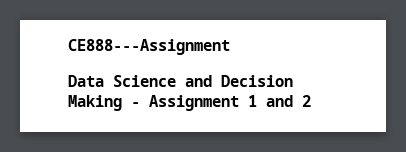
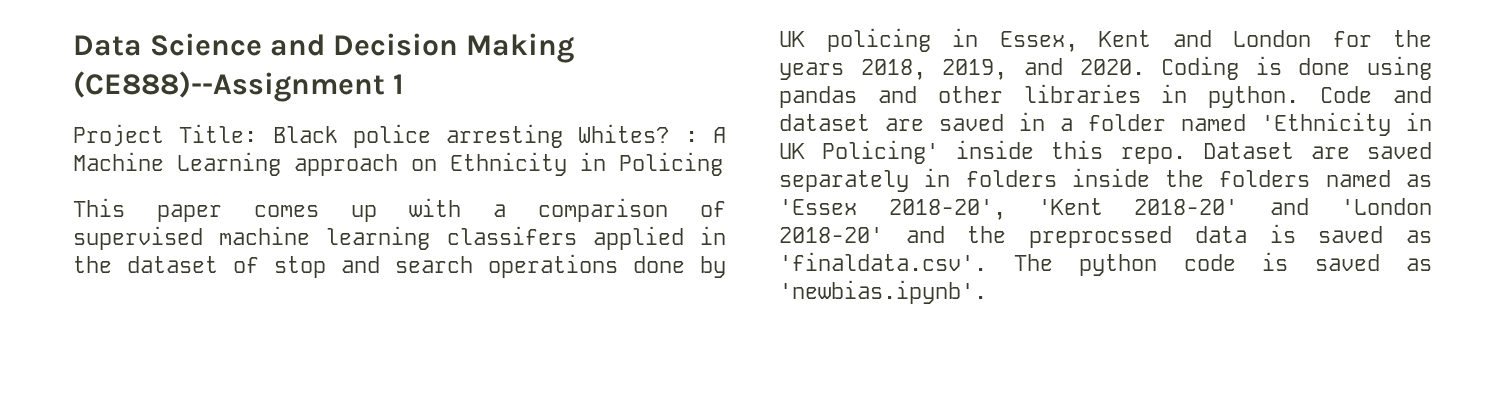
- CE888---Assignment
- Data Science and Decision Making - Assignment 1 and 2
+ Data Science and Decision Making (CE888)--Assignment 1
+ Project Title: Black police arresting Whites? : A Machine Learning approach on Ethnicity in Policing
+ This paper comes up with a comparison of supervised machine learning classifers applied in the dataset of stop and search operations done by UK policing in Essex, Kent and London for the years 2018, 2019, and 2020. Coding is done using pandas and other libraries in python. Code and dataset are saved in a folder named 'Ethnicity in UK Policing' inside this repo. Dataset are saved separately in folders inside the folders named as 'Essex 2018-20', 'Kent 2018-20' and 'London 2018-20' and the preprocssed data is saved as 'finaldata.csv'. The python code is saved as 'newbias.ipynb'.

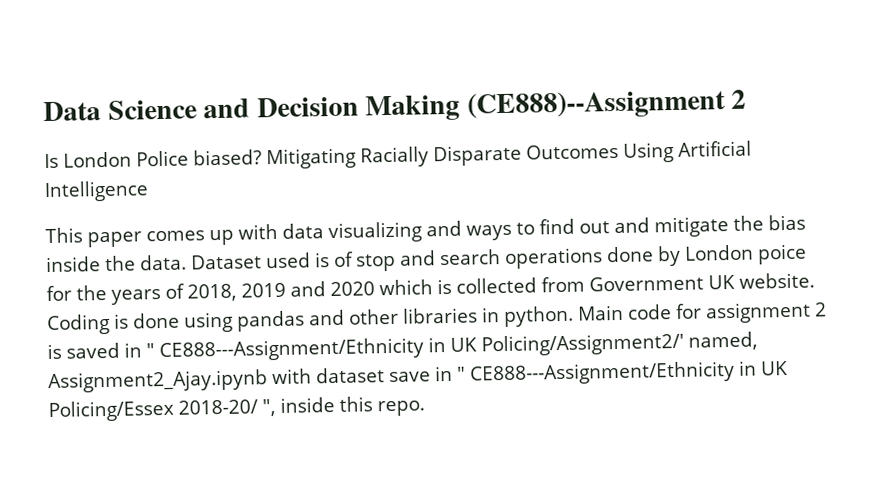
- Data Science and Decision Making (CE888)--Assignment 1
- Project Title: Black police arresting Whites? : A Machine Learning approach on Ethnicity in Policing
+ Data Science and Decision Making (CE888)--Assignment 2
+ Is London Police biased? Mitigating Racially Disparate Outcomes Using Artificial Intelligence
- This paper comes up with a comparison of supervised machine learning classifers applied in the dataset of stop and search operations done by UK policing in Essex, Kent and London for the years 2018, 2019, and 2020.
+ This paper comes up with data visualizing and ways to find out and mitigate the bias inside the data. Dataset used is of stop and search operations done by London poice for the years of 2018, 2019 and 2020 which is collected from Government UK website.
- Code and dataset are saved in a folder named 'Ethnicity in UK Policing' inside this repo. Dataset are saved separately in folders inside the folders named as 'Essex 2018-20', 'Kent 2018-20' and 'London 2018-20' and the preprocssed data is saved as 'finaldata.csv'. The python code is saved as 'newbias.ipynb'.
+ Main code for assignment 2 is saved in " CE888---Assignment/Ethnicity in UK Policing/Assignment2/' named, Assignment2_Ajay.ipynb with dataset save in " CE888---Assignment/Ethnicity in UK Policing/Essex 2018-20/ ", inside this repo.

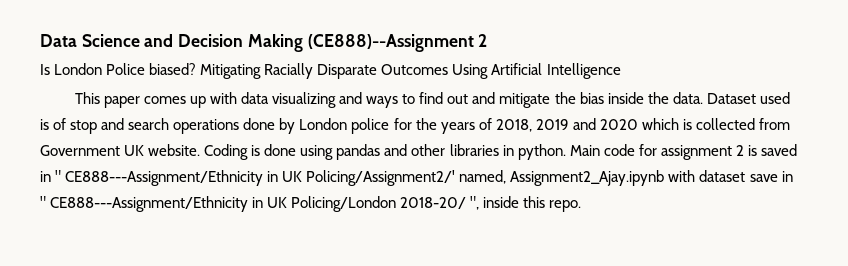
- Dataset used is of stop and search operations done by London poice for the years of 2018, 2019 and 2020 which is collected from Government UK website.
+ Dataset used is of stop and search operations done by London police for the years of 2018, 2019 and 2020 which is collected from Government UK website.
- Main code for assignment 2 is saved in " CE888---Assignment/Ethnicity in UK Policing/Assignment2/' named, Assignment2_Ajay.ipynb with dataset save in " CE888---Assignment/Ethnicity in UK Policing/Essex 2018-20/ ", inside this repo.
+ Main code for assignment 2 is saved in " CE888---Assignment/Ethnicity in UK Policing/Assignment2/' named, Assignment2_Ajay.ipynb with dataset save in " CE888---Assignment/Ethnicity in UK Policing/London 2018-20/ ", inside this repo.

